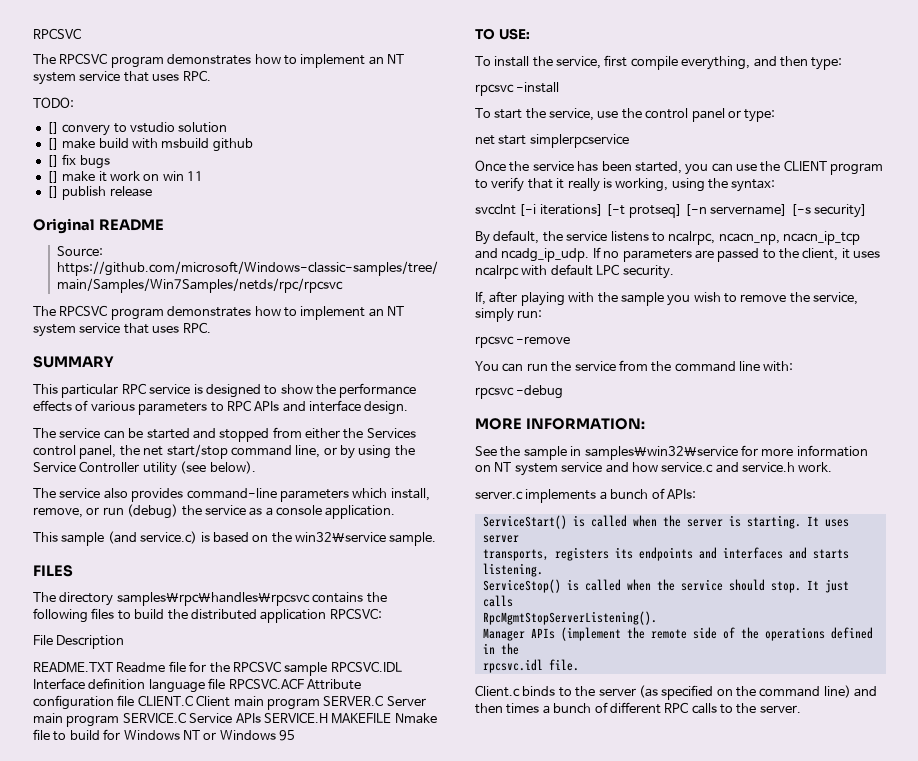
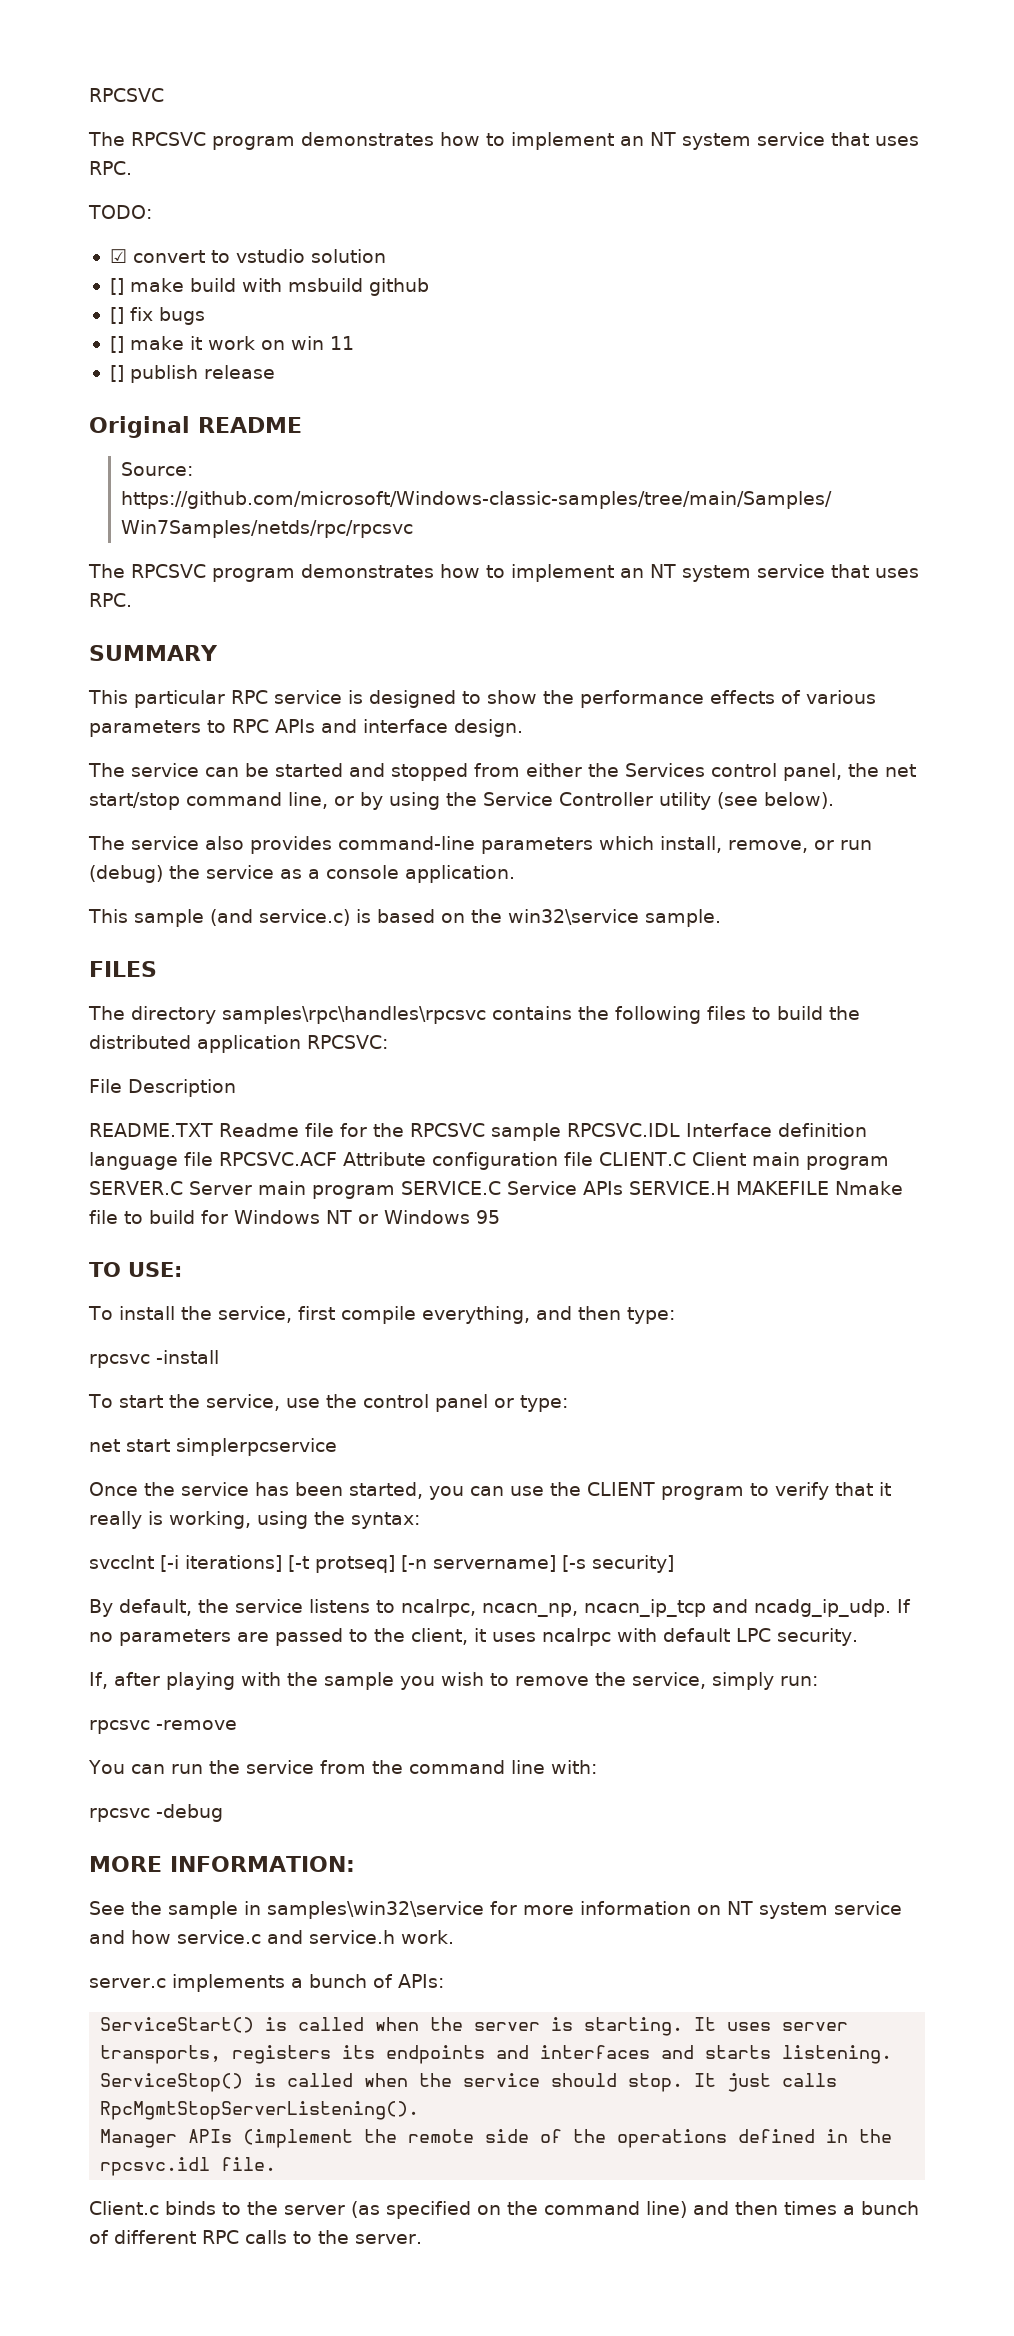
- [] convery to vstudio solution
+ ☑ convert to vstudio solution

